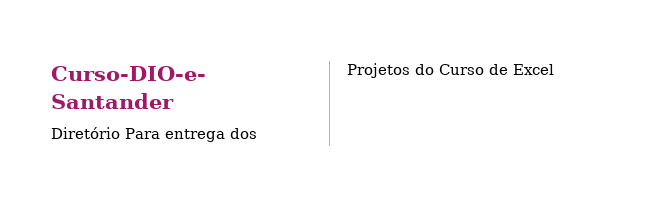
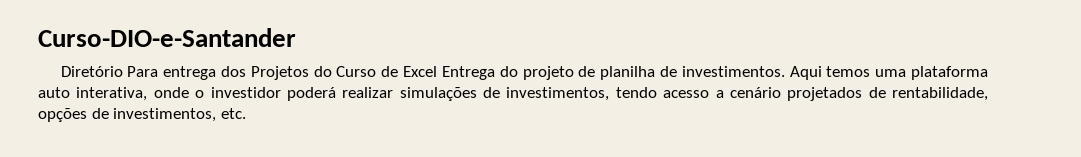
- Diretório Para entrega dos Projetos do Curso de Excel
+ Diretório Para entrega dos Projetos do Curso de Excel Entrega do projeto de planilha de investimentos. Aqui temos uma plataforma auto interativa, onde o investidor poderá realizar simulações de investimentos, tendo acesso a cenário projetados de rentabilidade, opções de investimentos, etc.

